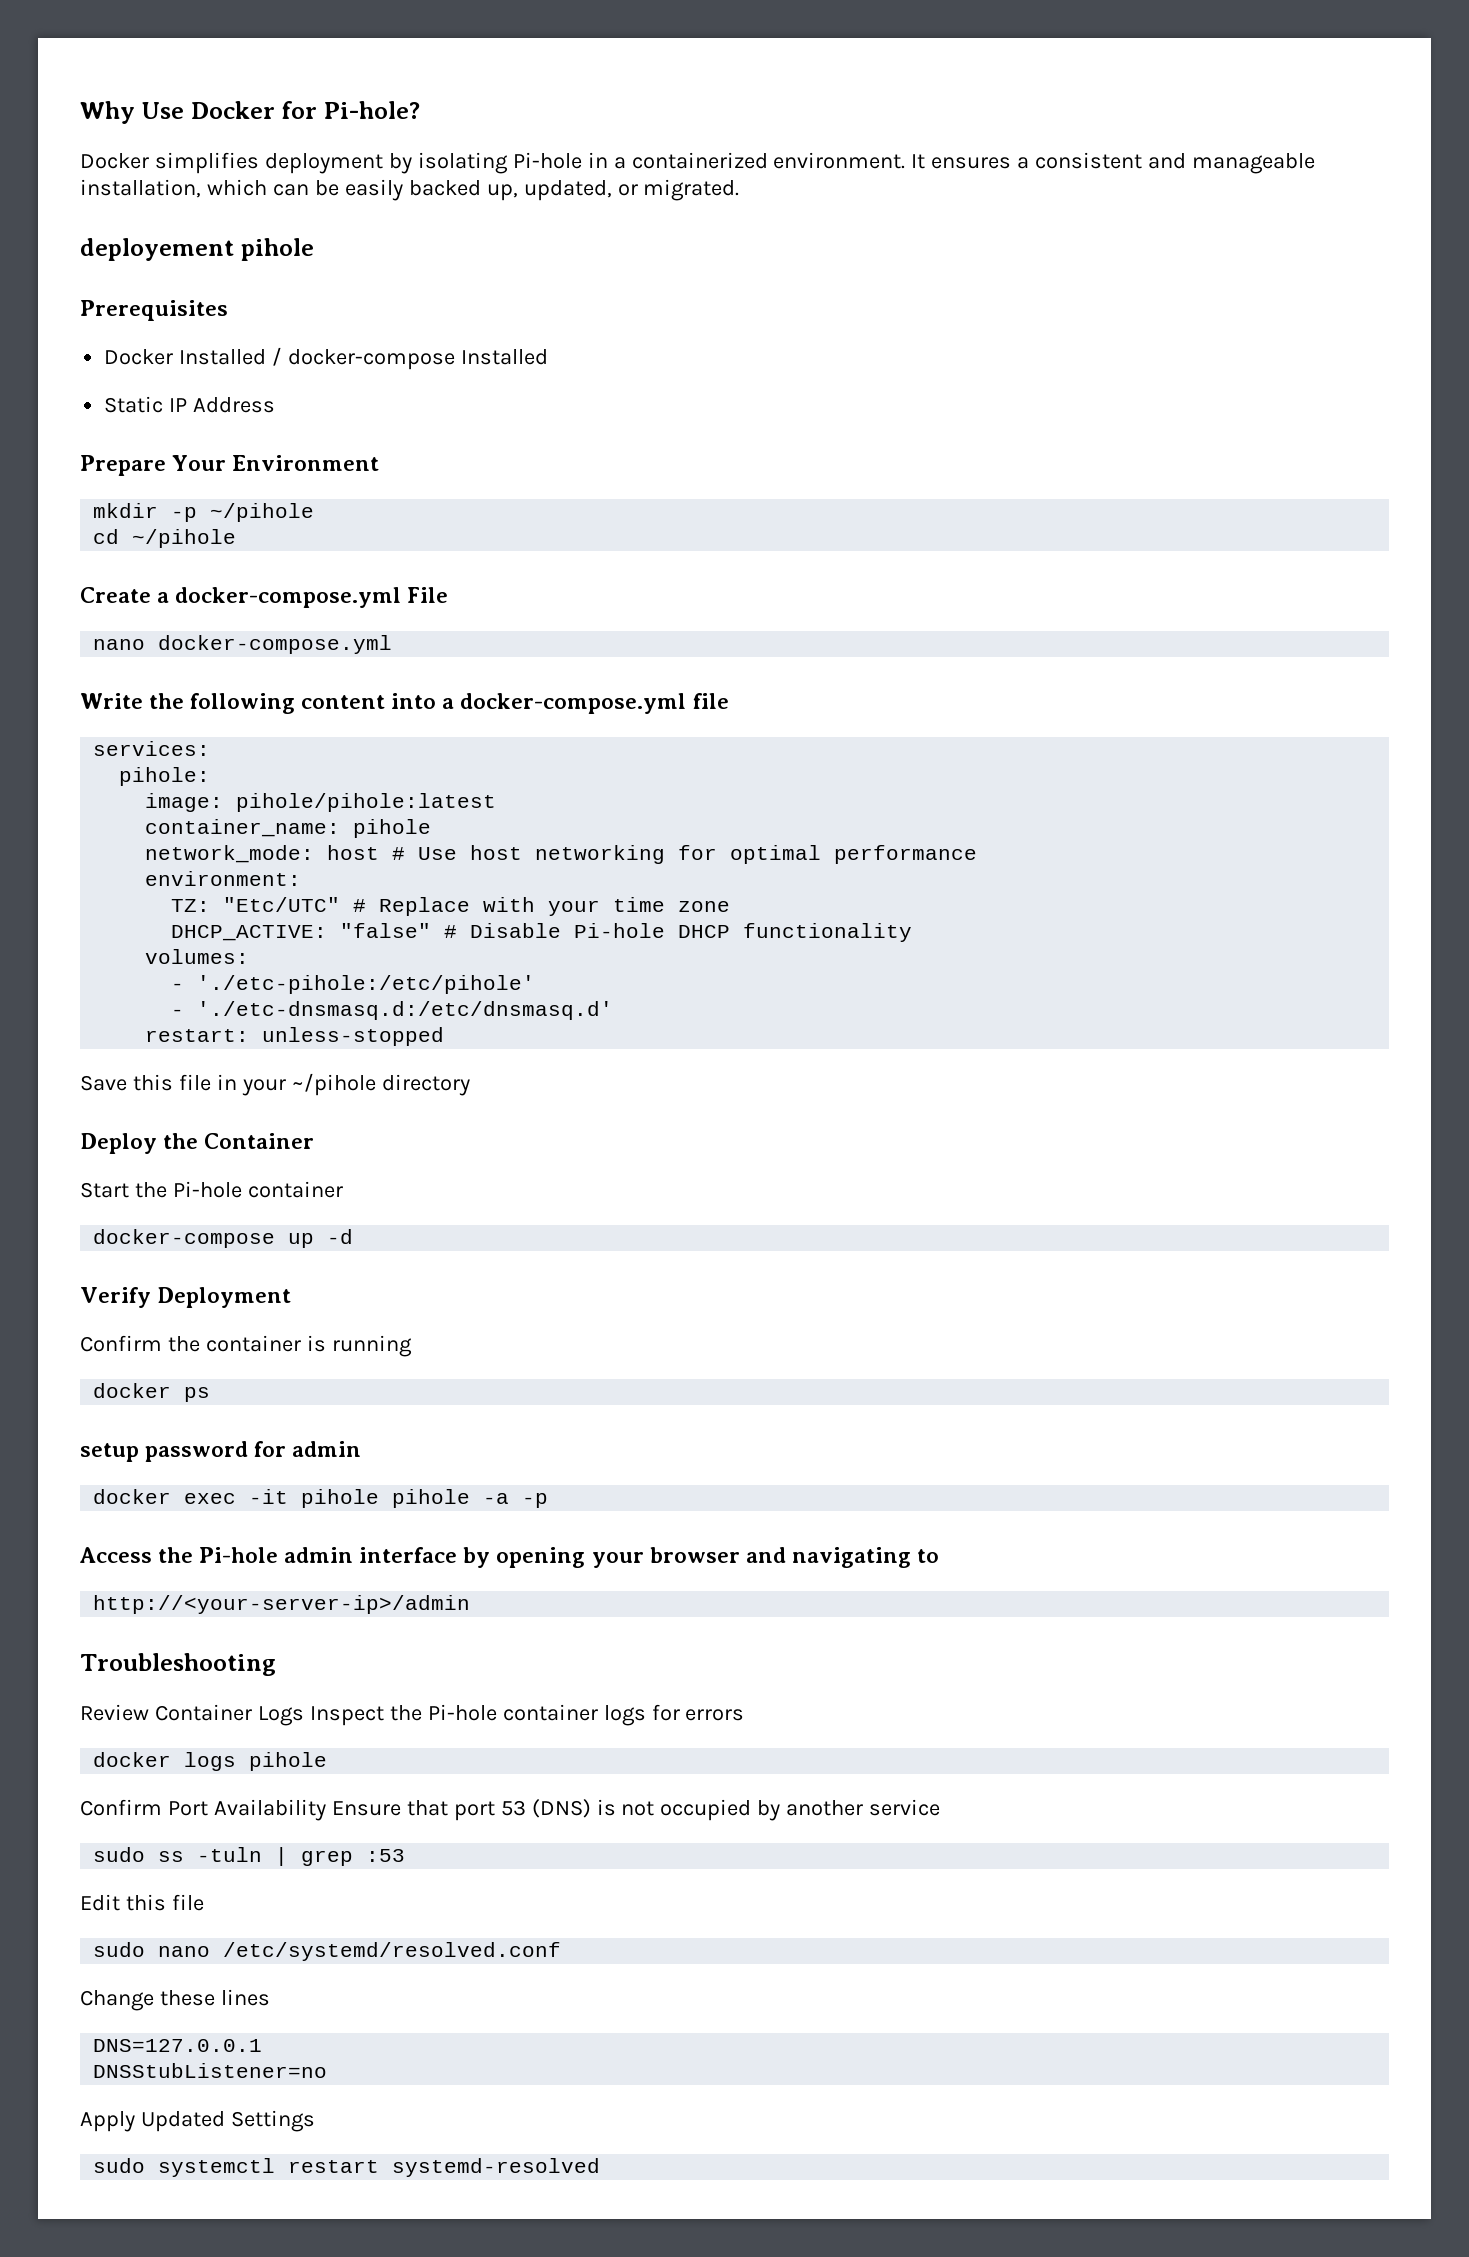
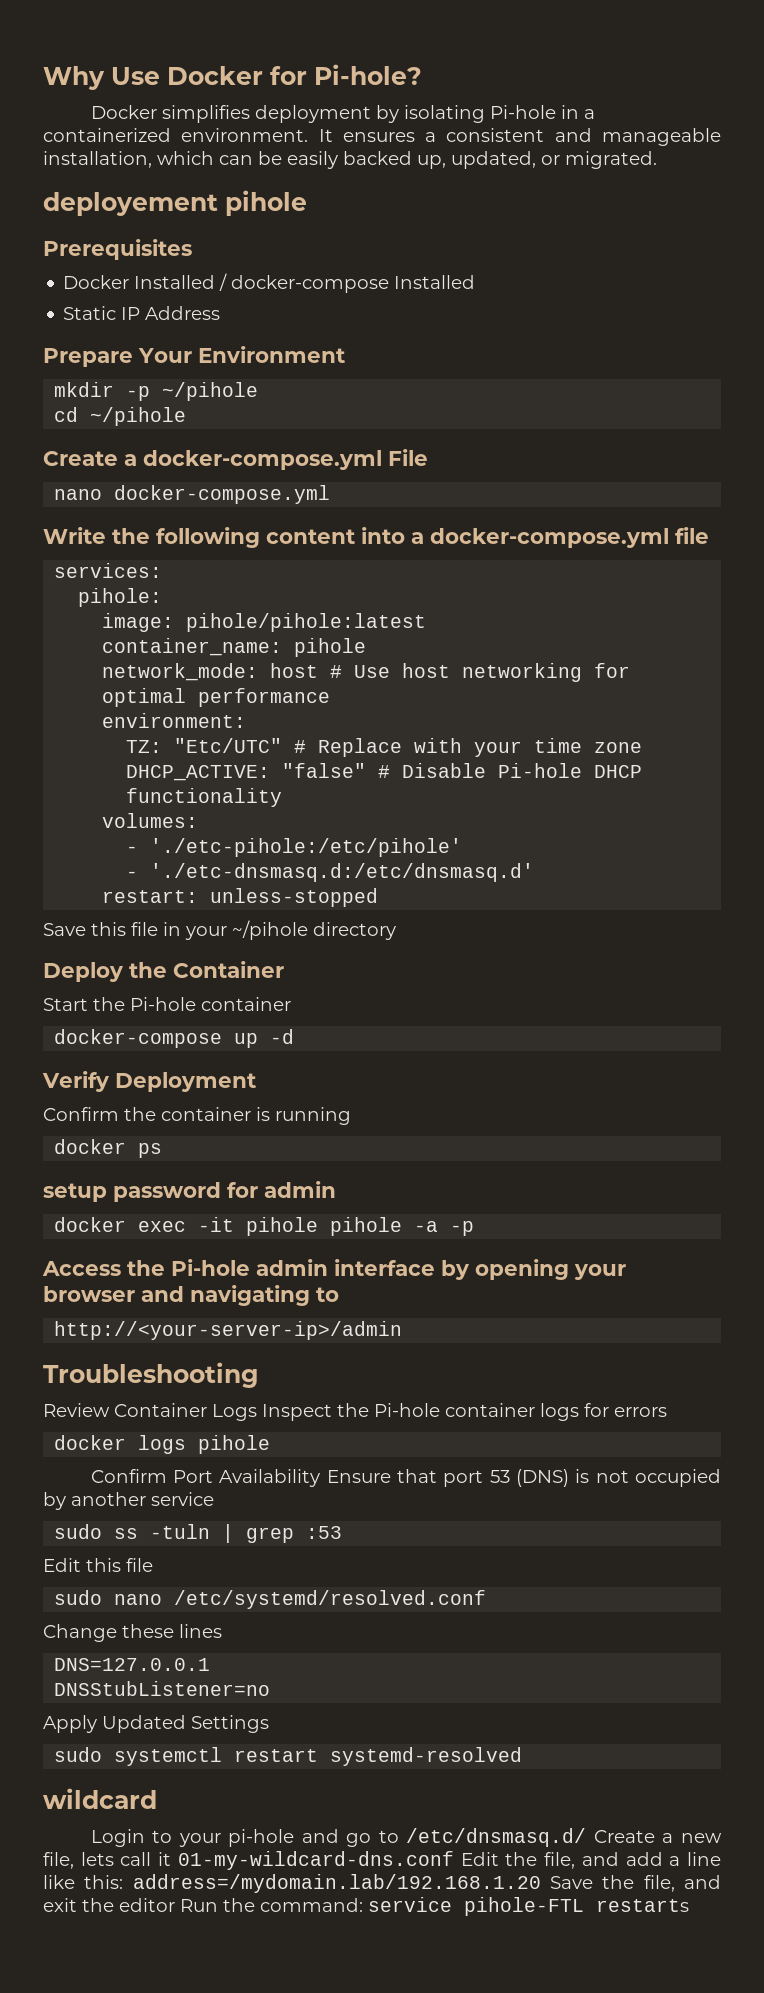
+ wildcard
+ Login to your pi-hole and go to /etc/dnsmasq.d/ Create a new file, lets call it 01-my-wildcard-dns.conf Edit the file, and add a line like this: address=/mydomain.lab/192.168.1.20 Save the file, and exit the editor Run the command: service pihole-FTL restarts

